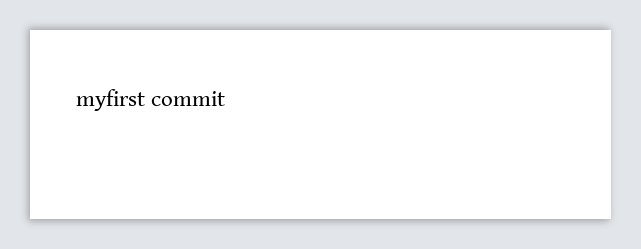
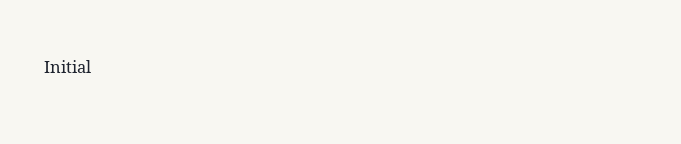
- myfirst commit
+ Initial

